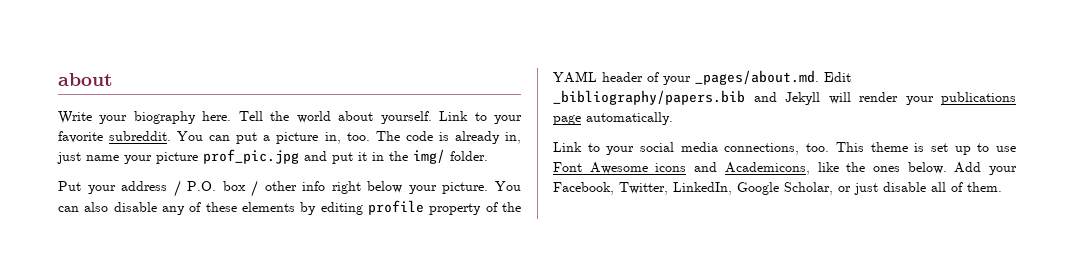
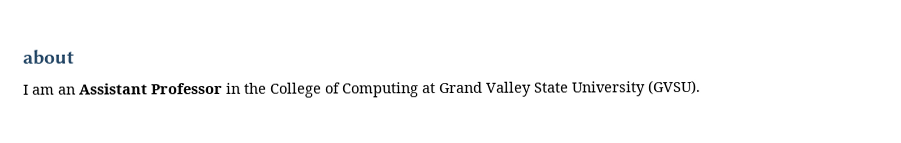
- Write your biography here. Tell the world about yourself. Link to your favorite subreddit. You can put a picture in, too. The code is already in, just name your picture prof_pic.jpg and put it in the img/ folder.
- Put your address / P.O. box / other info right below your picture. You can also disable any of these elements by editing profile property of the YAML header of your _pages/about.md. Edit _bibliography/papers.bib and Jekyll will render your publications page automatically.
- Link to your social media connections, too. This theme is set up to use Font Awesome icons and Academicons, like the ones below. Add your Facebook, Twitter, LinkedIn, Google Scholar, or just disable all of them.
+ I am an Assistant Professor in the College of Computing at Grand Valley State University (GVSU).

